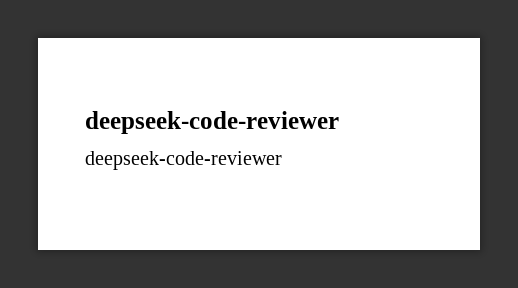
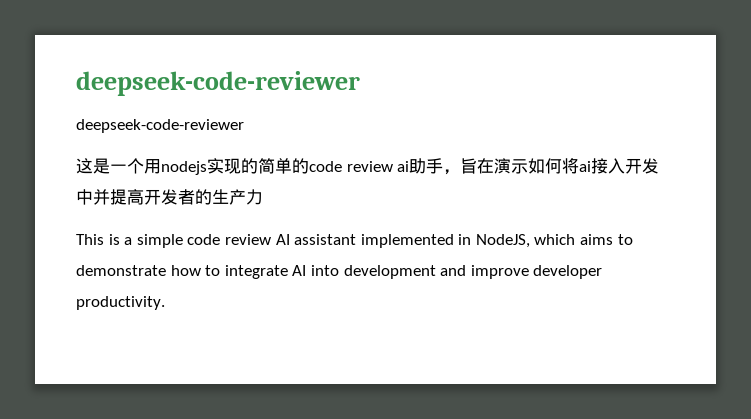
+ 这是一个用nodejs实现的简单的code review ai助手，旨在演示如何将ai接入开发中并提高开发者的生产力
+ This is a simple code review AI assistant implemented in NodeJS, which aims to demonstrate how to integrate AI into development and improve developer productivity.

